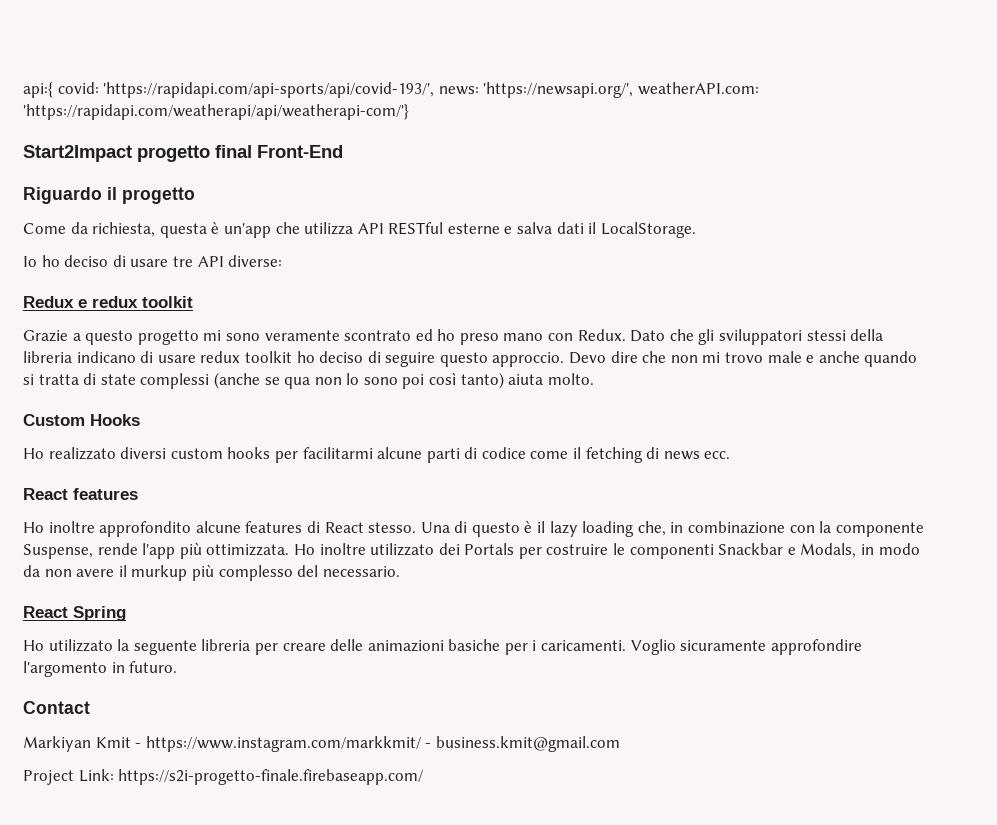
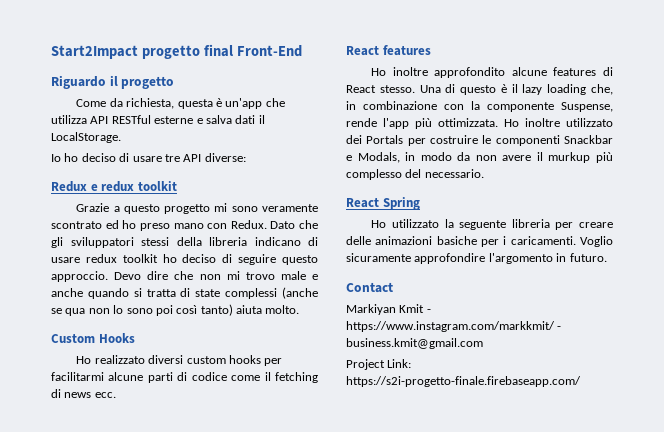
- api:{ covid: 'https://rapidapi.com/api-sports/api/covid-193/', news: 'https://newsapi.org/', weatherAPI.com: 'https://rapidapi.com/weatherapi/api/weatherapi-com/'}

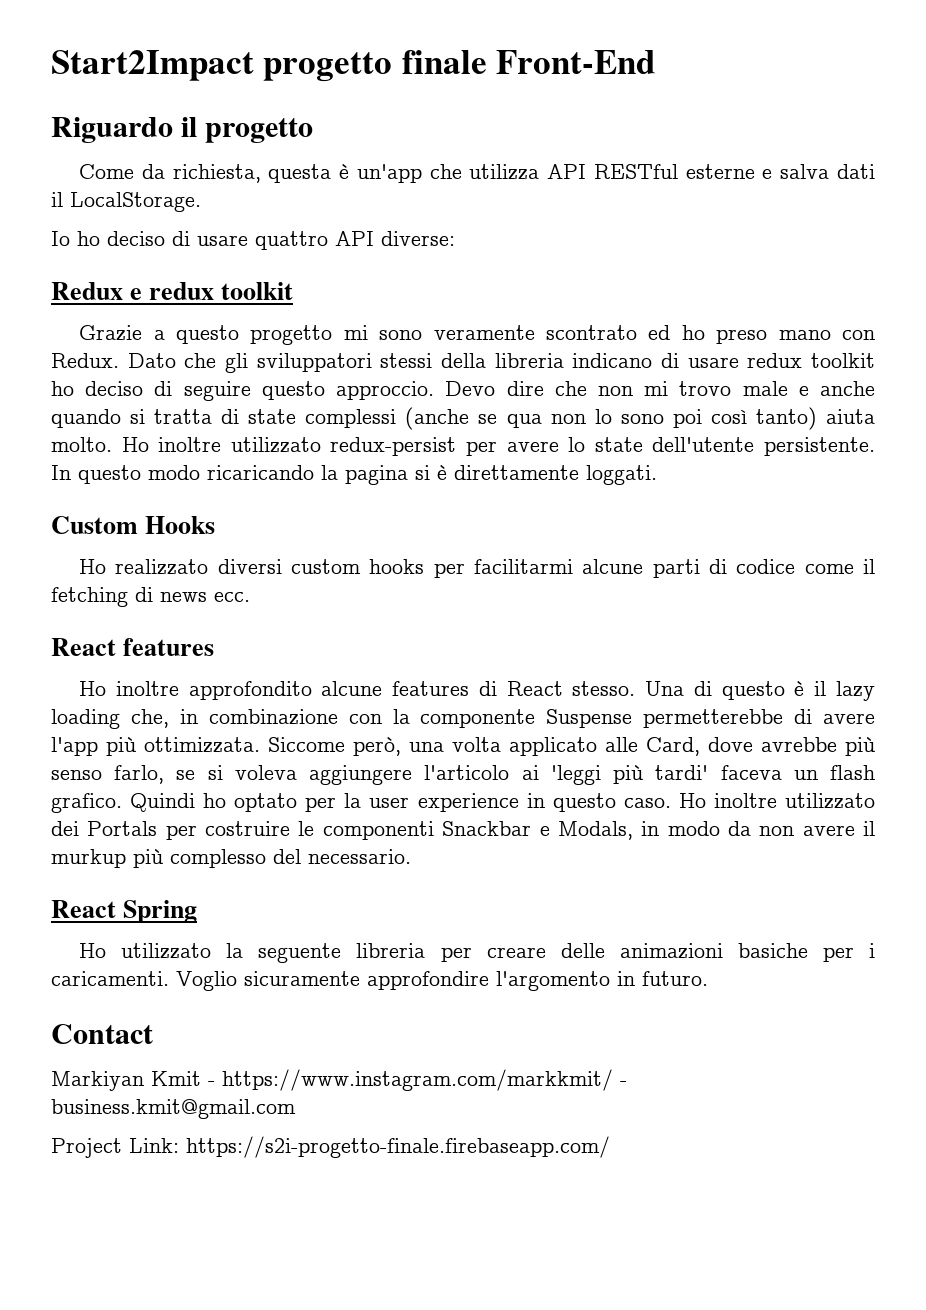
- Start2Impact progetto final Front-End
+ Start2Impact progetto finale Front-End
- Io ho deciso di usare tre API diverse:
+ Io ho deciso di usare quattro API diverse:
+ Ho inoltre utilizzato redux-persist per avere lo state dell'utente persistente. In questo modo ricaricando la pagina si è direttamente loggati.
- Una di questo è il lazy loading che, in combinazione con la componente Suspense, rende l'app più ottimizzata.
+ Una di questo è il lazy loading che, in combinazione con la componente Suspense permetterebbe di avere l'app più ottimizzata. Siccome però, una volta applicato alle Card, dove avrebbe più senso farlo, se si voleva aggiungere l'articolo ai 'leggi più tardi' faceva un flash grafico. Quindi ho optato per la user experience in questo caso.

